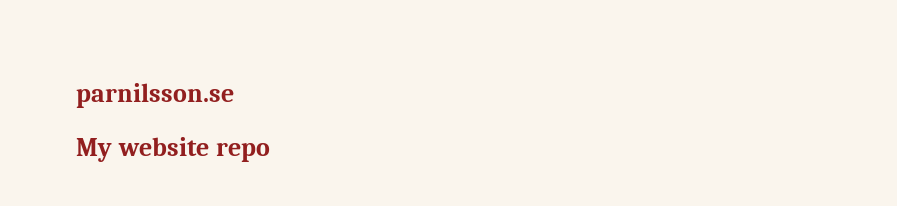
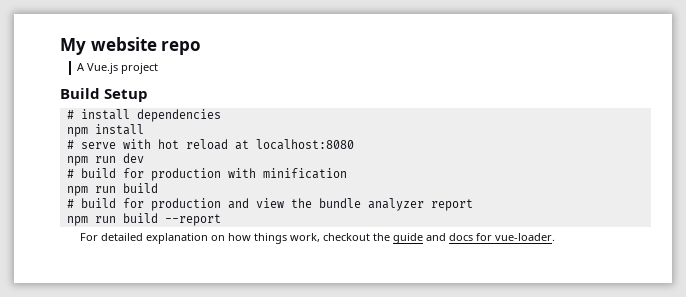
- parnilsson.se
+ A Vue.js project
+ Build Setup
+ # install dependencies
+ npm install
+ # serve with hot reload at localhost:8080
+ npm run dev
+ # build for production with minification
+ npm run build
+ # build for production and view the bundle analyzer report
+ npm run build --report
+ For detailed explanation on how things work, checkout the guide and docs for vue-loader.

